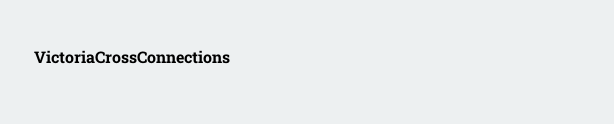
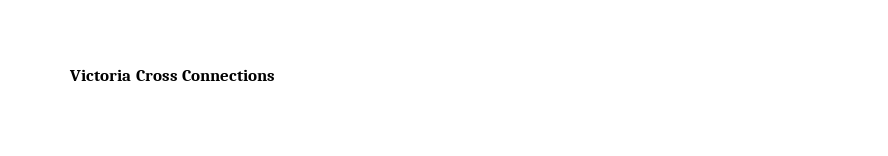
- VictoriaCrossConnections
+ Victoria Cross Connections

